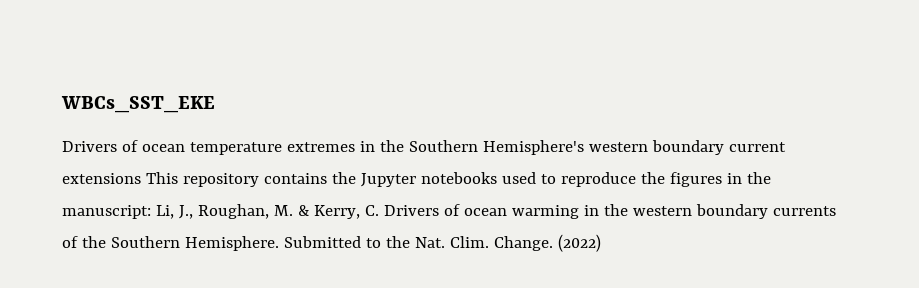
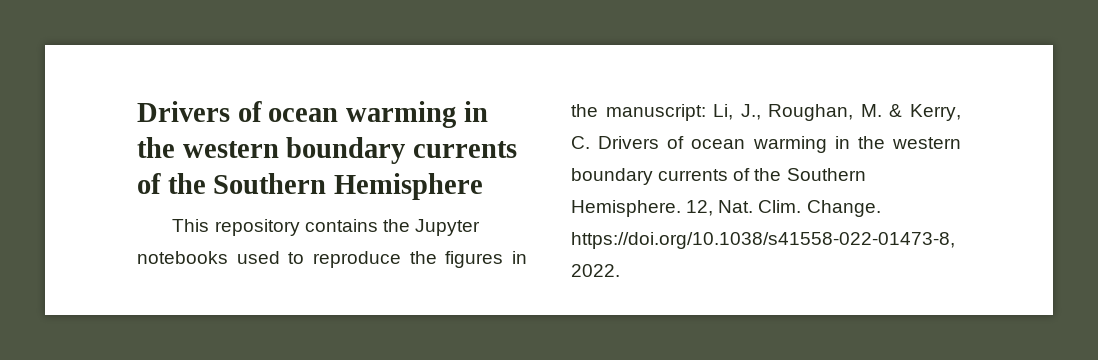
- WBCs_SST_EKE
- Drivers of ocean temperature extremes in the Southern Hemisphere's western boundary current extensions This repository contains the Jupyter notebooks used to reproduce the figures in the manuscript: Li, J., Roughan, M. & Kerry, C. Drivers of ocean warming in the western boundary currents of the Southern Hemisphere.
+ Drivers of ocean warming in the western boundary currents of the Southern Hemisphere
+ This repository contains the Jupyter notebooks used to reproduce the figures in the manuscript: Li, J., Roughan, M. & Kerry, C. Drivers of ocean warming in the western boundary currents of the Southern Hemisphere.
- Submitted to the Nat. Clim.
+ 12, Nat. Clim.
- Change. (2022)
+ Change. https://doi.org/10.1038/s41558-022-01473-8, 2022.

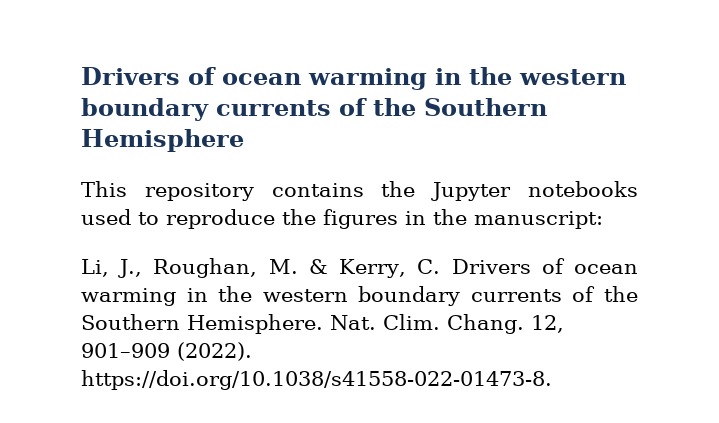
- This repository contains the Jupyter notebooks used to reproduce the figures in the manuscript: Li, J., Roughan, M. & Kerry, C. Drivers of ocean warming in the western boundary currents of the Southern Hemisphere.
+ This repository contains the Jupyter notebooks used to reproduce the figures in the manuscript:
+ Li, J., Roughan, M. & Kerry, C. Drivers of ocean warming in the western boundary currents of the Southern Hemisphere.
- 12, Nat. Clim.
+ Nat. Clim.
- Change. https://doi.org/10.1038/s41558-022-01473-8, 2022.
+ Chang. 12, 901–909 (2022). https://doi.org/10.1038/s41558-022-01473-8.

